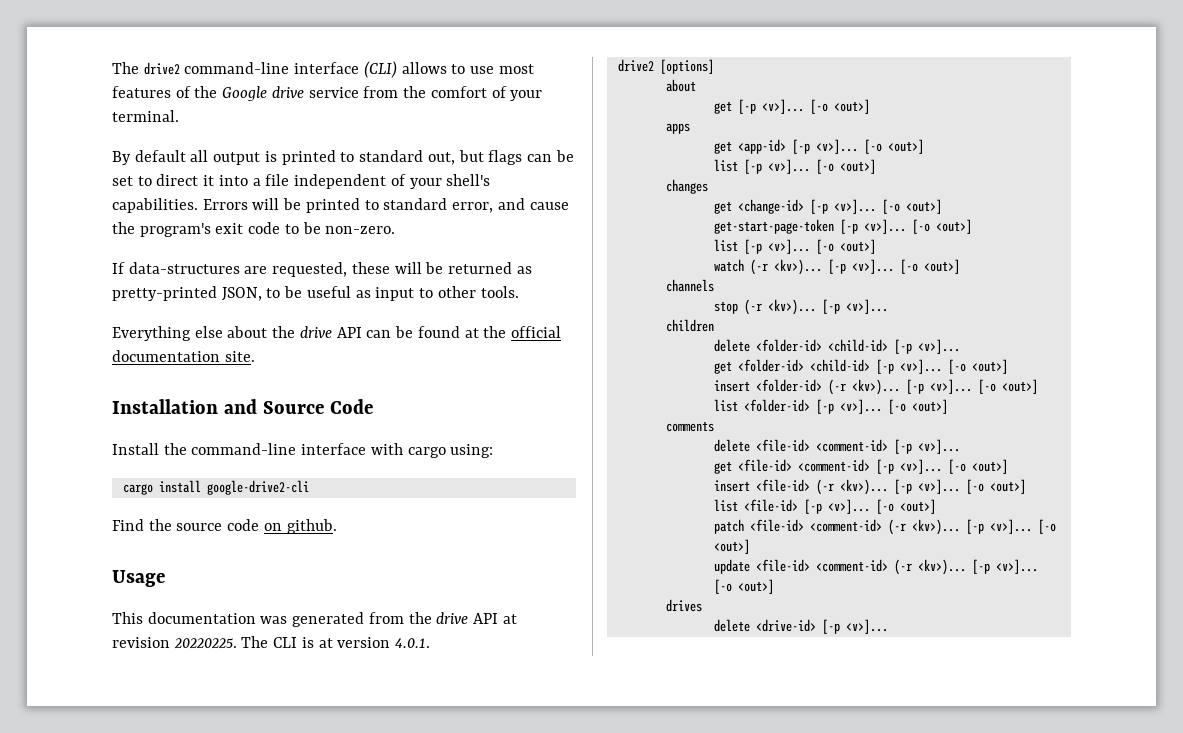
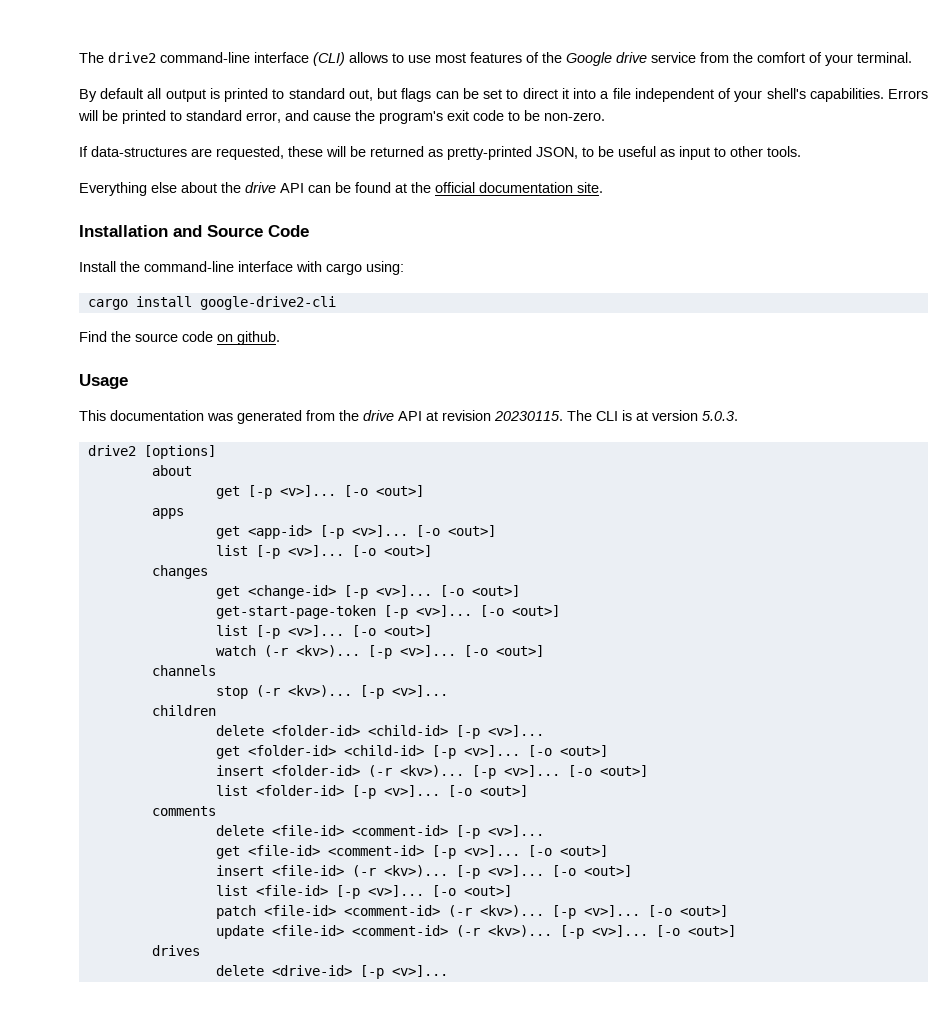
- This documentation was generated from the drive API at revision 20220225.
+ This documentation was generated from the drive API at revision 20230115.
- The CLI is at version 4.0.1.
+ The CLI is at version 5.0.3.

